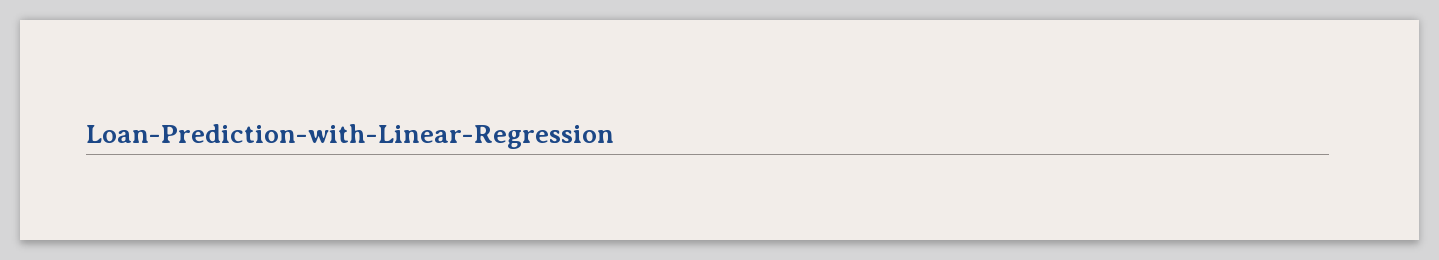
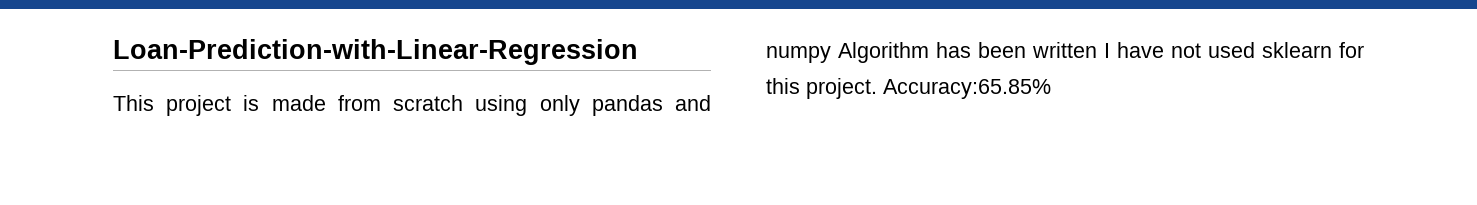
+ This project is made from scratch using only pandas and numpy Algorithm has been written I have not used sklearn for this project. Accuracy:65.85%

